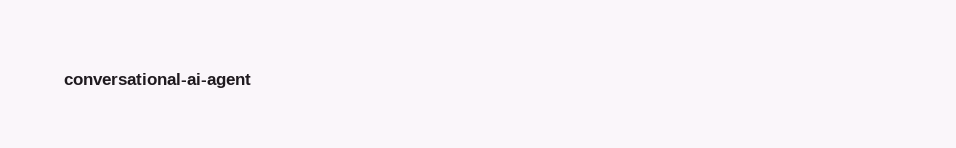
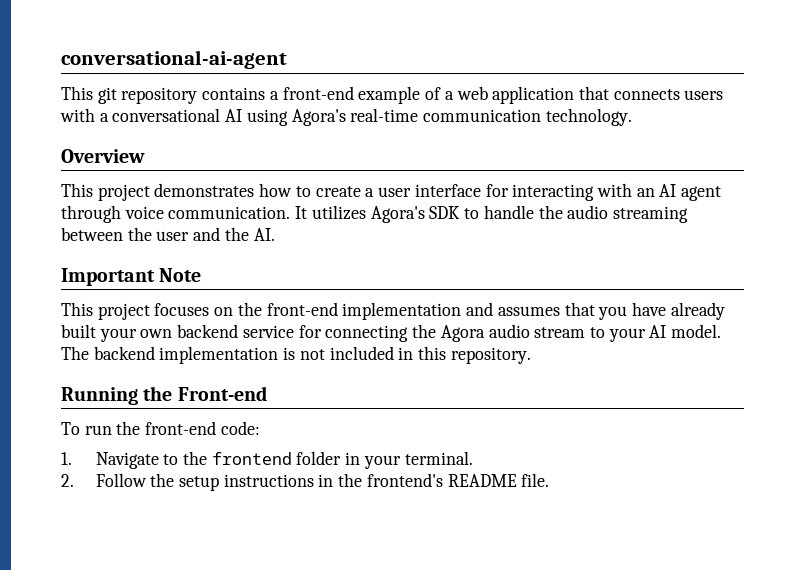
+ This git repository contains a front-end example of a web application that connects users with a conversational AI using Agora's real-time communication technology.
+ Overview
+ This project demonstrates how to create a user interface for interacting with an AI agent through voice communication. It utilizes Agora's SDK to handle the audio streaming between the user and the AI.
+ Important Note
+ This project focuses on the front-end implementation and assumes that you have already built your own backend service for connecting the Agora audio stream to your AI model. The backend implementation is not included in this repository.
+ Running the Front-end
+ To run the front-end code:
+ 1. Navigate to the frontend folder in your terminal.
+ 2. Follow the setup instructions in the frontend's README file.

